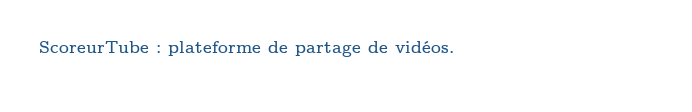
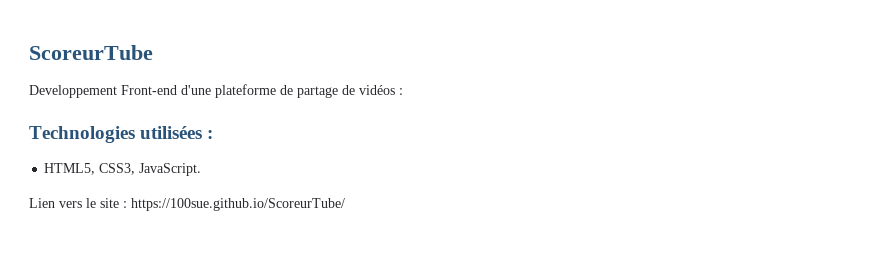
- ScoreurTube : plateforme de partage de vidéos.
+ ScoreurTube
+ Developpement Front-end d'une plateforme de partage de vidéos :
+ Technologies utilisées :
+ HTML5, CSS3, JavaScript.
+ Lien vers le site : https://100sue.github.io/ScoreurTube/

